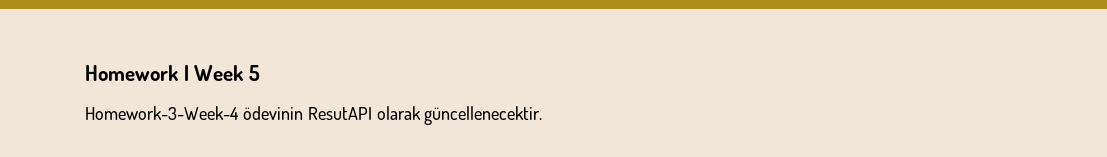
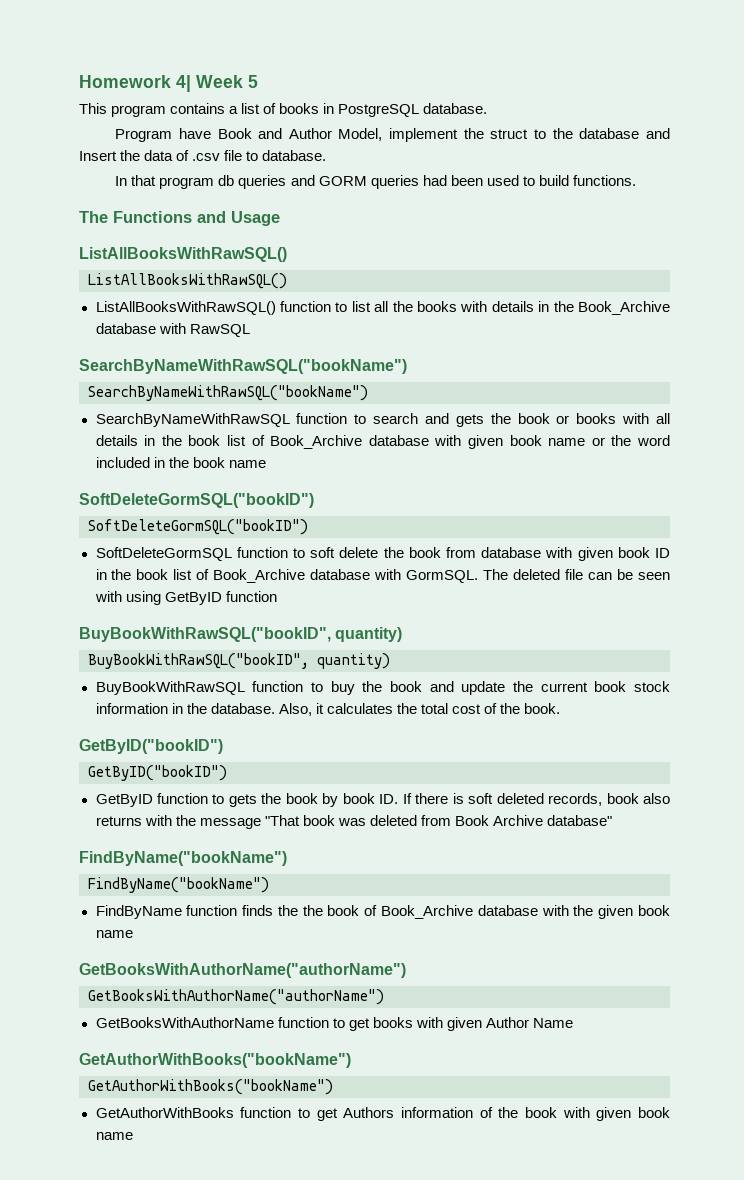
- Homework | Week 5
+ Homework 4| Week 5
- Homework-3-Week-4 ödevinin ResutAPI olarak güncellenecektir.
+ This program contains a list of books in PostgreSQL database.
+ Program have Book and Author Model, implement the struct to the database and Insert the data of .csv file to database.
+ In that program db queries and GORM queries had been used to build functions.
+ The Functions and Usage
+ ListAllBooksWithRawSQL()
+ ListAllBooksWithRawSQL()
+ ListAllBooksWithRawSQL() function to list all the books with details in the Book_Archive database with RawSQL
+ SearchByNameWithRawSQL("bookName")
+ SearchByNameWithRawSQL("bookName")
+ SearchByNameWithRawSQL function to search and gets the book or books with all details in the book list of Book_Archive database with given book name or the word included in the book name
+ SoftDeleteGormSQL("bookID")
+ SoftDeleteGormSQL("bookID")
+ SoftDeleteGormSQL function to soft delete the book from database with given book ID in the book list of Book_Archive database with GormSQL. The deleted file can be seen with using GetByID function
+ BuyBookWithRawSQL("bookID", quantity)
+ BuyBookWithRawSQL("bookID", quantity)
+ BuyBookWithRawSQL function to buy the book and update the current book stock information in the database. Also, it calculates the total cost of the book.
+ GetByID("bookID")
+ GetByID("bookID")
+ GetByID function to gets the book by book ID. If there is soft deleted records, book also returns with the message "That book was deleted from Book Archive database"
+ FindByName("bookName")
+ FindByName("bookName")
+ FindByName function finds the the book of Book_Archive database with the given book name
+ GetBooksWithAuthorName("authorName")
+ GetBooksWithAuthorName("authorName")
+ GetBooksWithAuthorName function to get books with given Author Name
+ GetAuthorWithBooks("bookName")
+ GetAuthorWithBooks("bookName")
+ GetAuthorWithBooks function to get Authors information of the book with given book name

